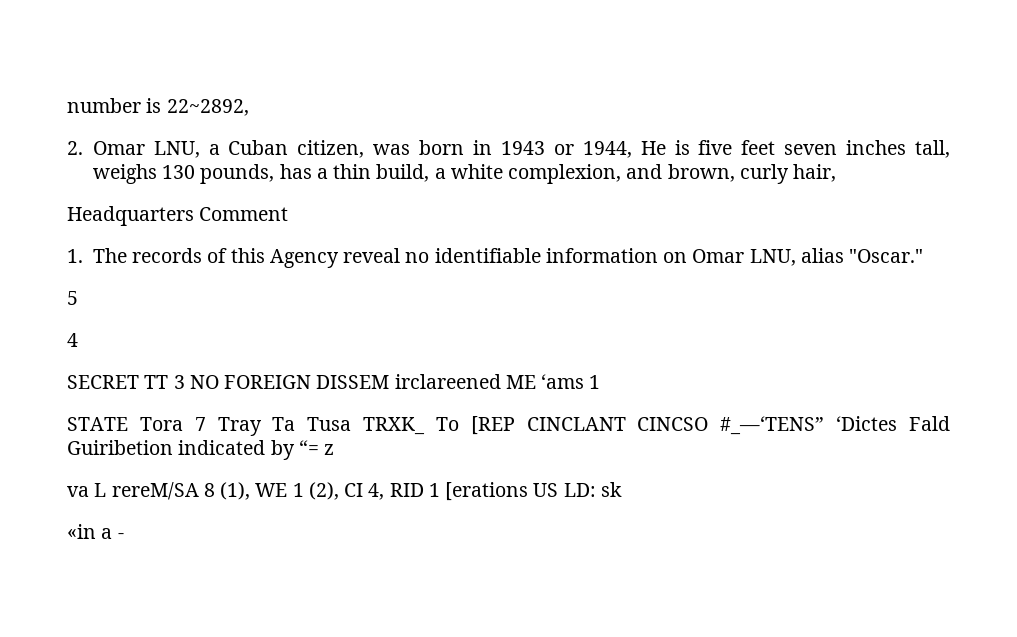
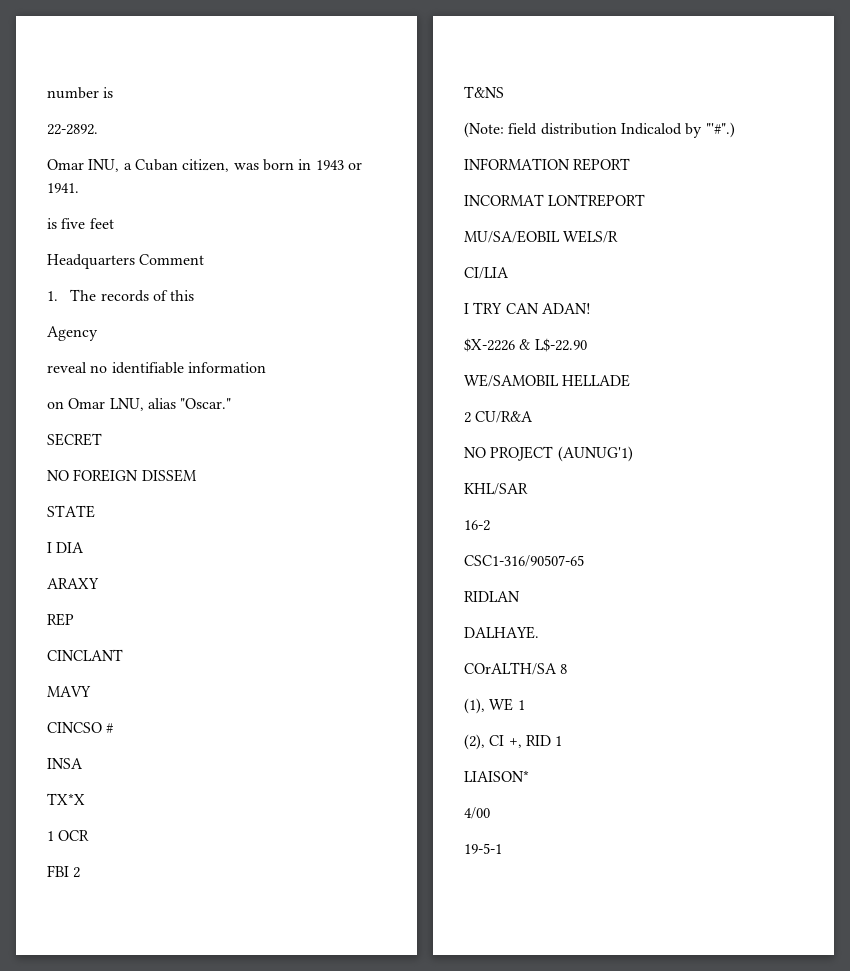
- number is 22~2892,
- 2. Omar LNU, a Cuban citizen, was born in 1943 or 1944, He is five feet seven inches tall, weighs 130 pounds, has a thin build, a white complexion, and brown, curly hair,
+ number is
+ 22-2892.
+ Omar INU, a Cuban citizen, was born in 1943 or 1941.
+ is five feet
- 1. The records of this Agency reveal no identifiable information on Omar LNU, alias "Oscar."
+ 1. The records of this
+ Agency
+ reveal no identifiable information
+ on Omar LNU, alias "Oscar."
- 5
- 4
- SECRET TT 3 NO FOREIGN DISSEM irclareened ME ‘ams 1
- STATE Tora 7 Tray Ta Tusa TRXK_ To [REP CINCLANT CINCSO #_—‘TENS” ‘Dictes Fald Guiribetion indicated by “= z
- va L rereM/SA 8 (1), WE 1 (2), CI 4, RID 1 [erations US LD: sk
- «in a -
+ SECRET
+ NO FOREIGN DISSEM
+ STATE
+ I DIA
+ ARAXY
+ REP
+ CINCLANT
+ MAVY
+ CINCSO #
+ INSA
+ TX*X
+ 1 OCR
+ FBI 2
+ T&NS
+ (Note: field distribution Indicalod by "'#".)
+ INFORMATION REPORT
+ INCORMAT LONTREPORT
+ MU/SA/EOBIL WELS/R
+ CI/LIA
+ I TRY CAN ADAN!
+ $X-2226 & L$-22.90
+ WE/SAMOBIL HELLADE
+ 2 CU/R&A
+ NO PROJECT (AUNUG'1)
+ KHL/SAR
+ 16-2
+ CSC1-316/90507-65
+ RIDLAN
+ DALHAYE.
+ COrALTH/SA 8
+ (1), WE 1
+ (2), CI +, RID 1
+ LIAISON*
+ 4/00
+ 19-5-1

